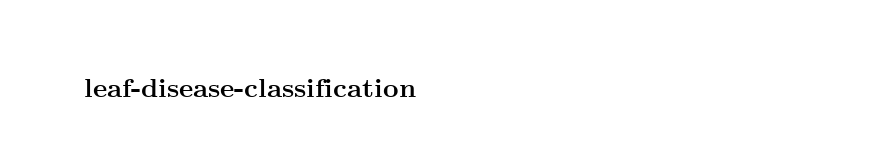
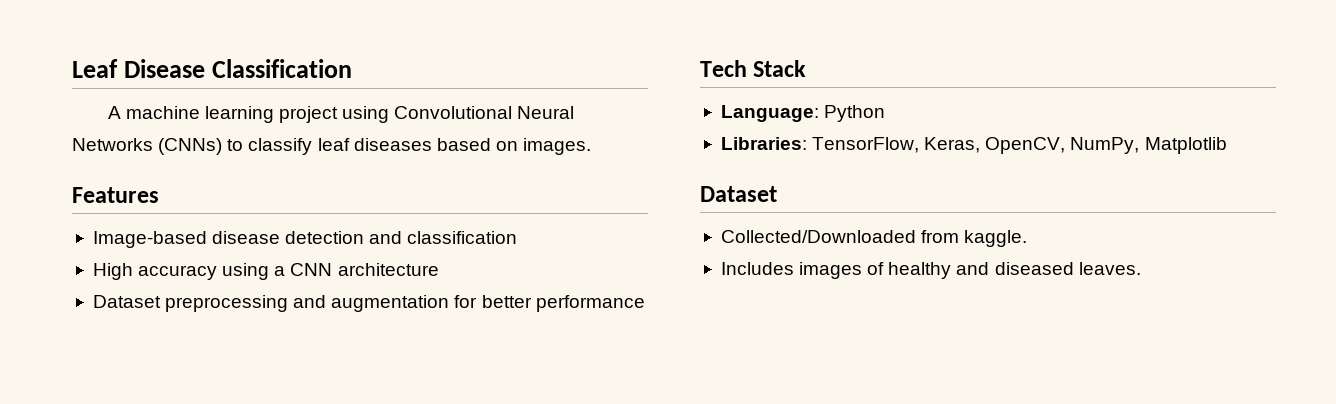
- leaf-disease-classification
+ Leaf Disease Classification
+ A machine learning project using Convolutional Neural Networks (CNNs) to classify leaf diseases based on images.
+ Features
+ Image-based disease detection and classification
+ High accuracy using a CNN architecture
+ Dataset preprocessing and augmentation for better performance
+ Tech Stack
+ Language: Python
+ Libraries: TensorFlow, Keras, OpenCV, NumPy, Matplotlib
+ Dataset
+ Collected/Downloaded from kaggle.
+ Includes images of healthy and diseased leaves.

